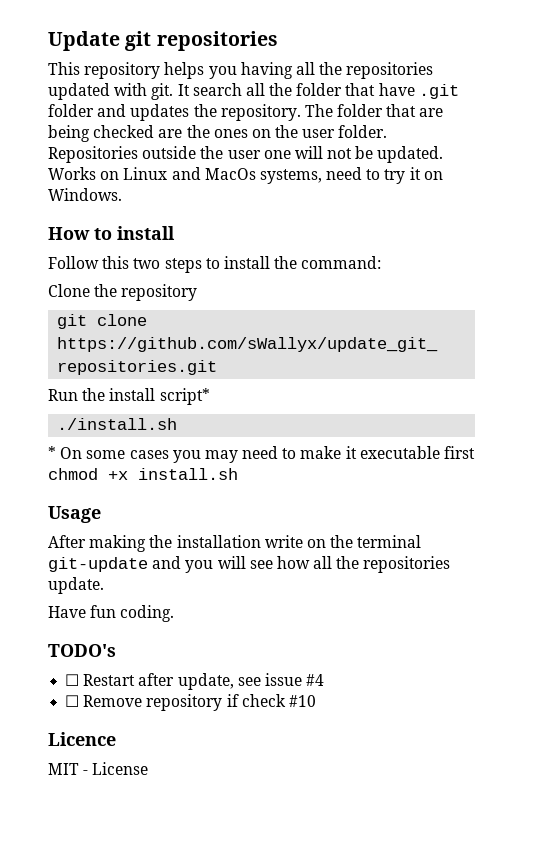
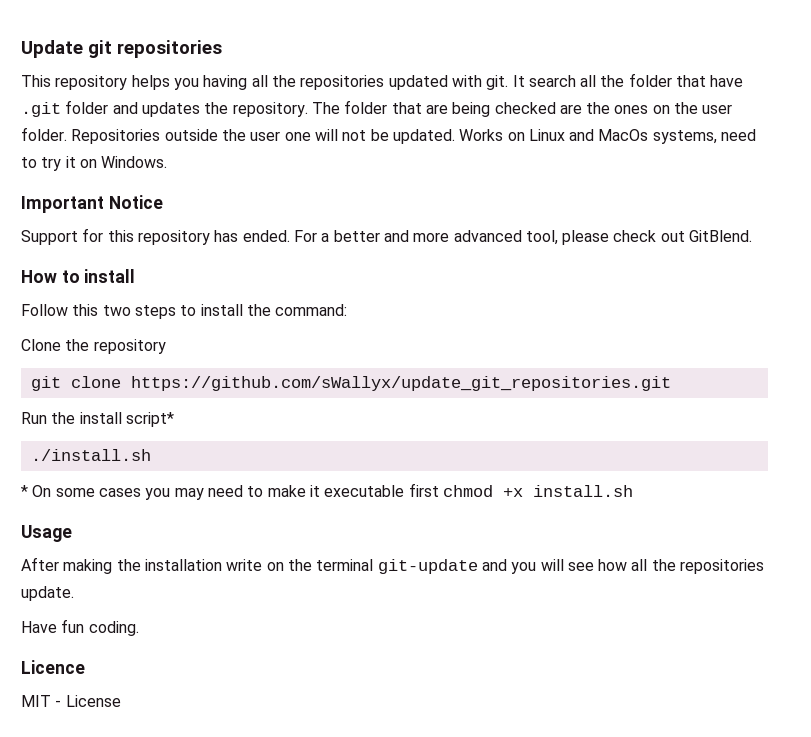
+ Important Notice
+ Support for this repository has ended. For a better and more advanced tool, please check out GitBlend.
- TODO's
- ☐ Restart after update, see issue #4
- ☐ Remove repository if check #10

